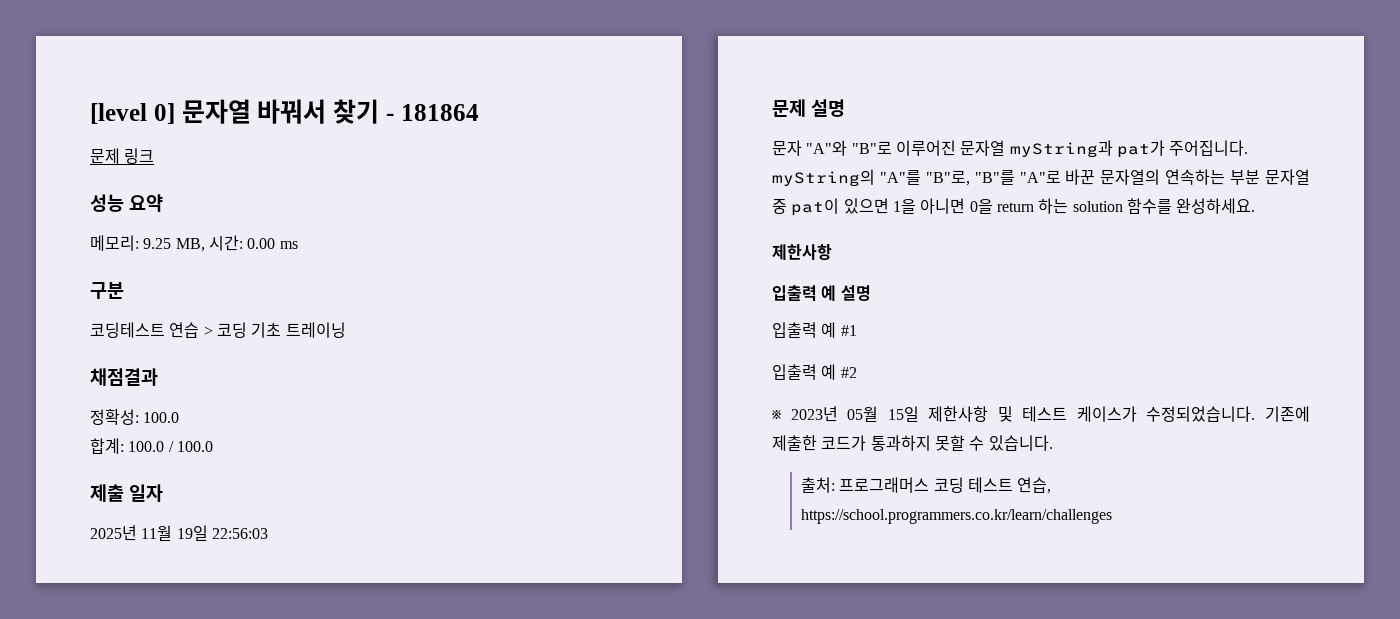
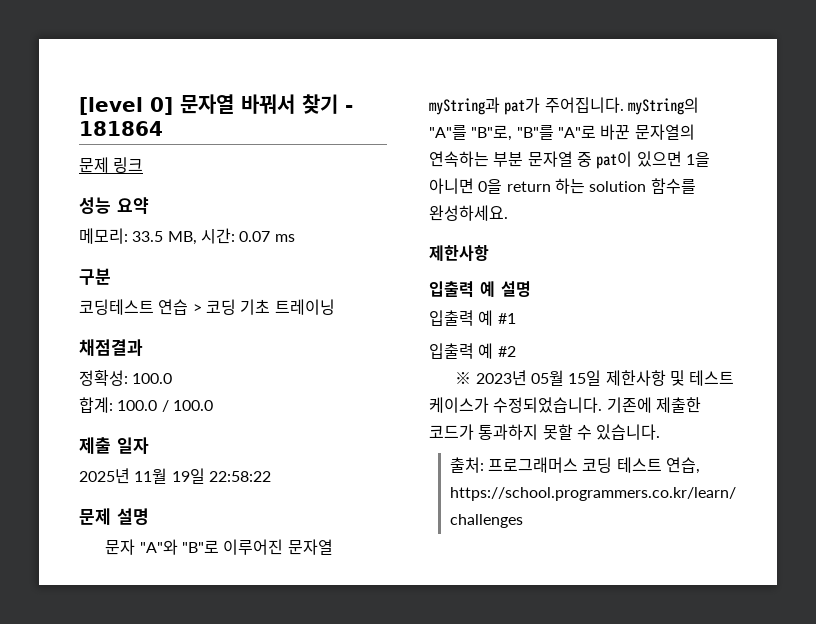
- 메모리: 9.25 MB, 시간: 0.00 ms
+ 메모리: 33.5 MB, 시간: 0.07 ms
- 2025년 11월 19일 22:56:03
+ 2025년 11월 19일 22:58:22

